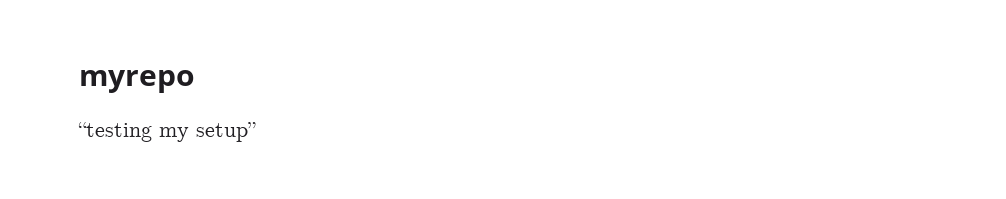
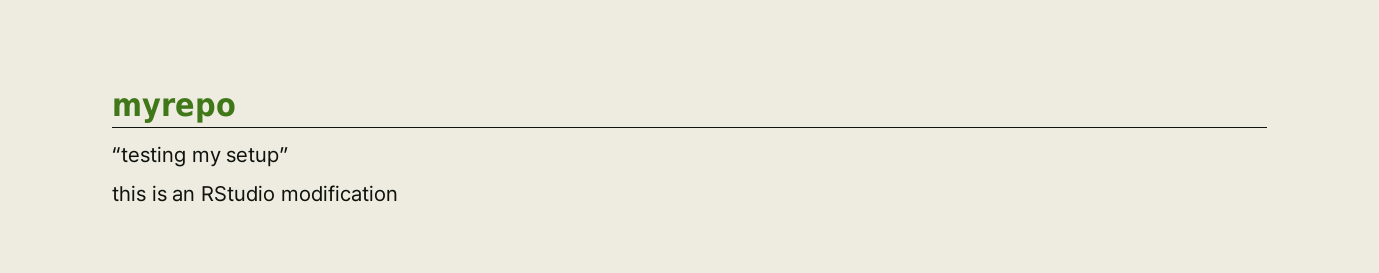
+ this is an RStudio modification

